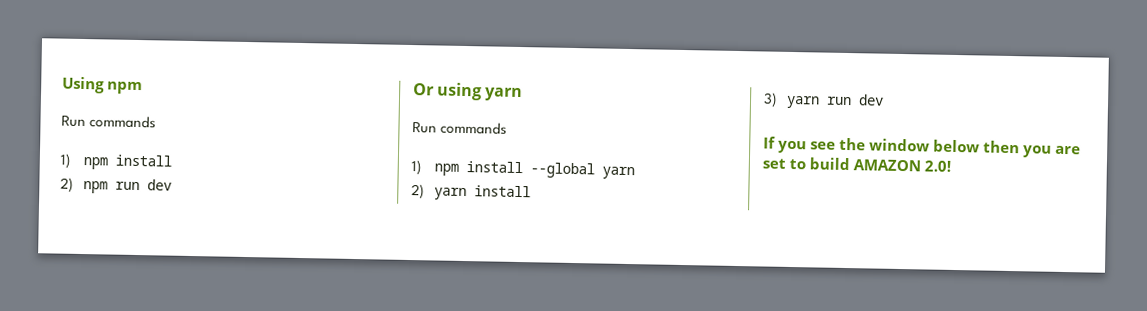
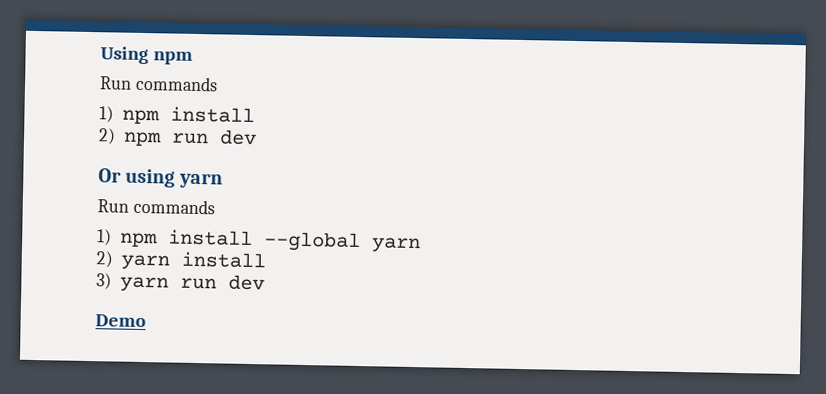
- If you see the window below then you are set to build AMAZON 2.0!
+ Demo

